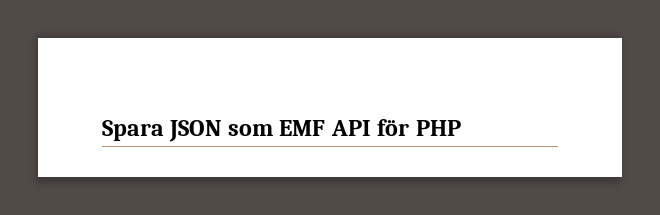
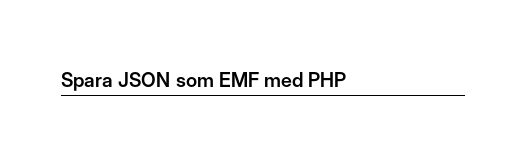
- Spara JSON som EMF API för PHP
+ Spara JSON som EMF med PHP

